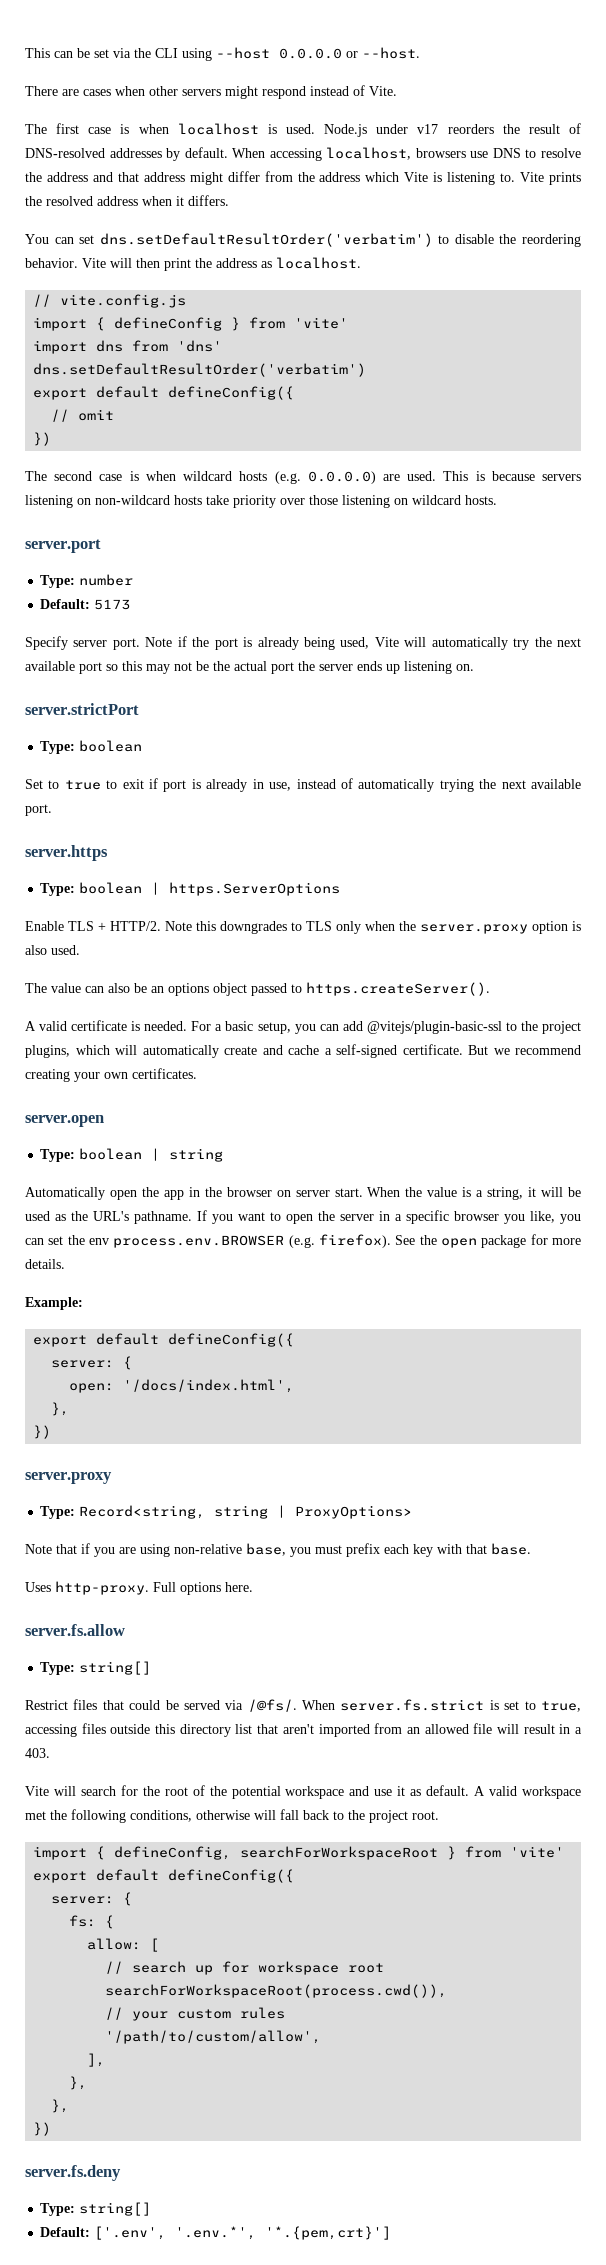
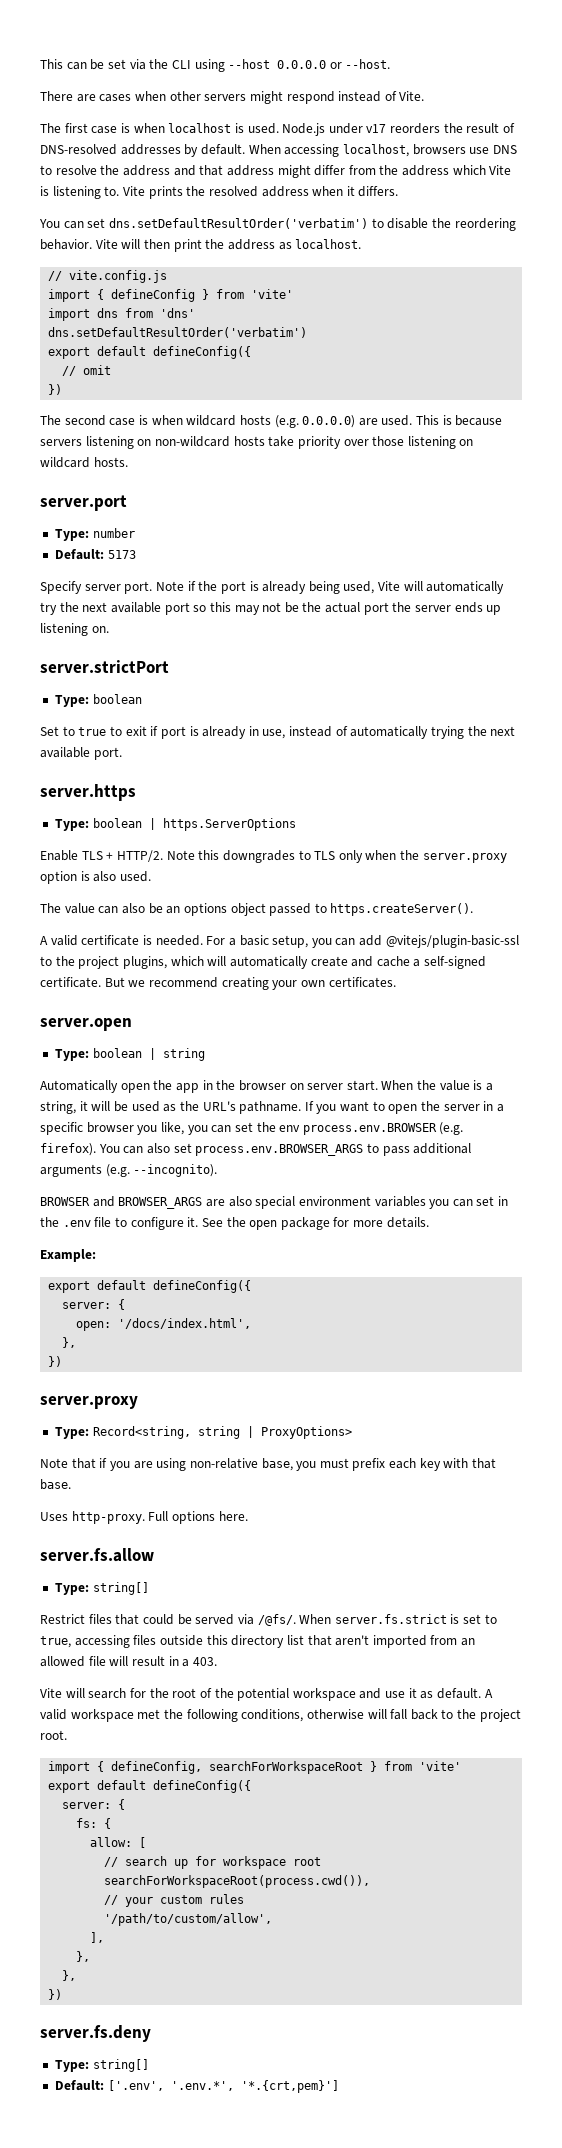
+ You can also set process.env.BROWSER_ARGS to pass additional arguments (e.g. --incognito).
+ BROWSER and BROWSER_ARGS are also special environment variables you can set in the .env file to configure it.
- Default: ['.env', '.env.*', '*.{pem,crt}']
+ Default: ['.env', '.env.*', '*.{crt,pem}']

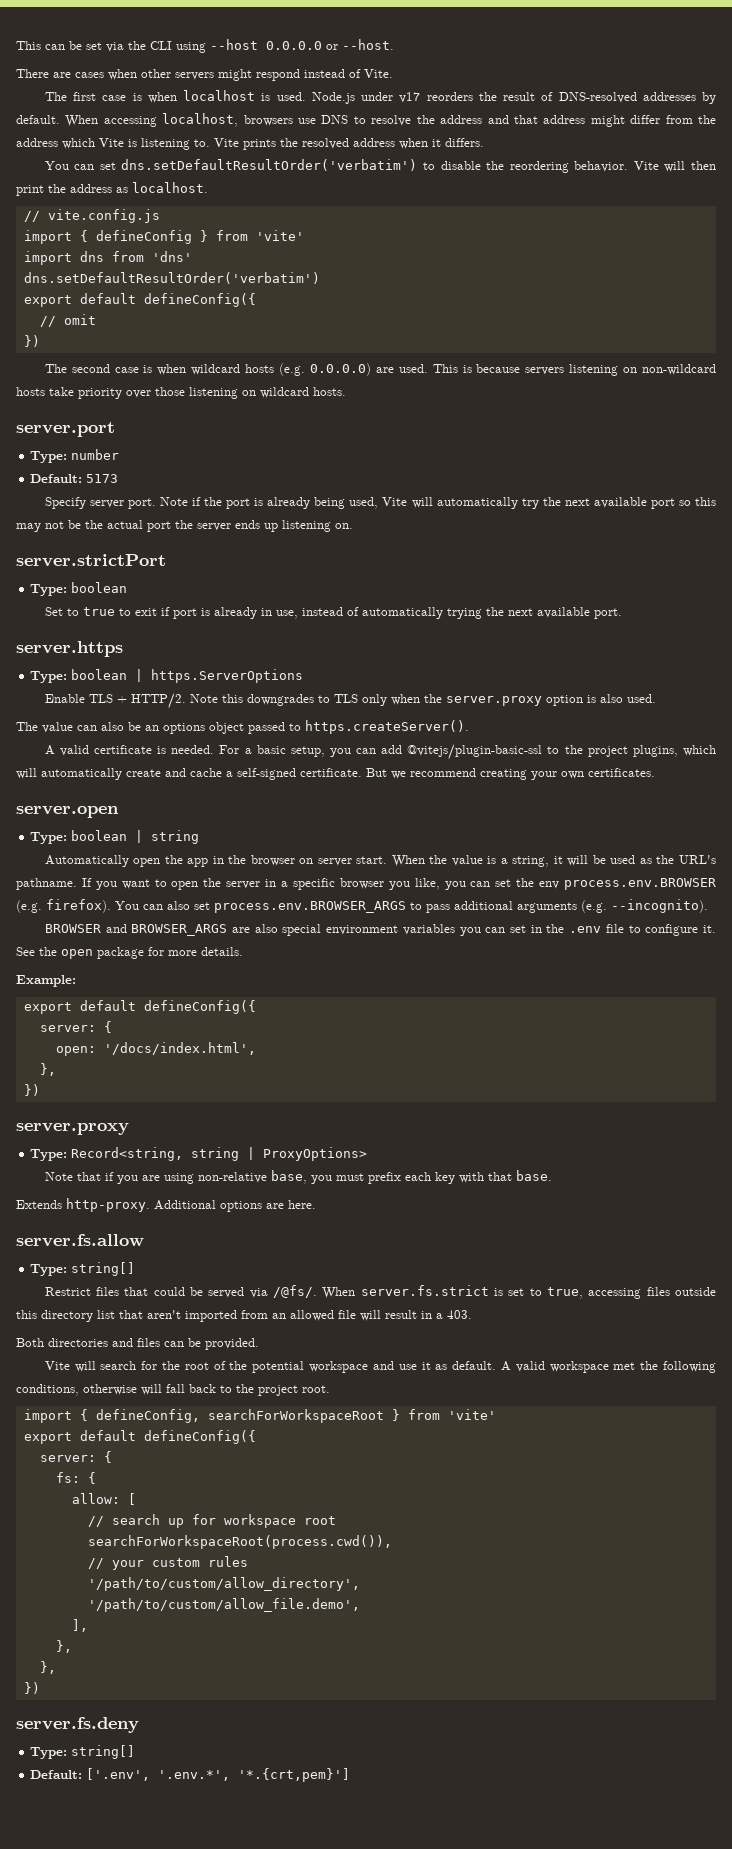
- Uses http-proxy. Full options here.
+ Extends http-proxy. Additional options are here.
+ Both directories and files can be provided.
- '/path/to/custom/allow',
+ '/path/to/custom/allow_directory',
+ '/path/to/custom/allow_file.demo',

